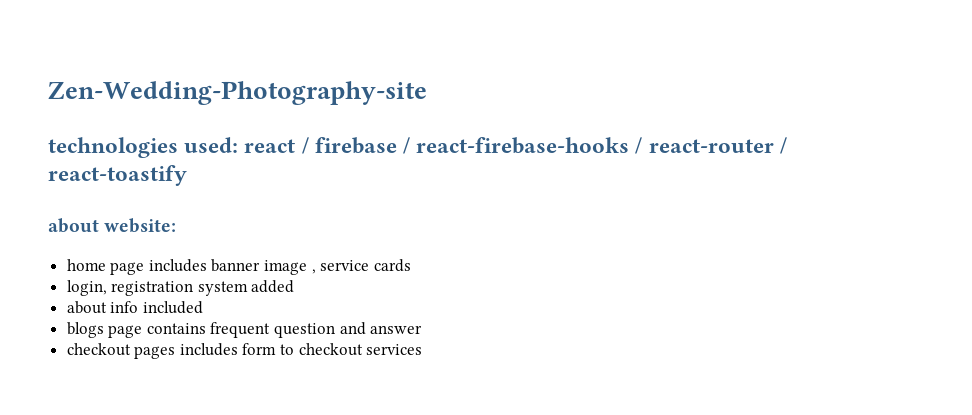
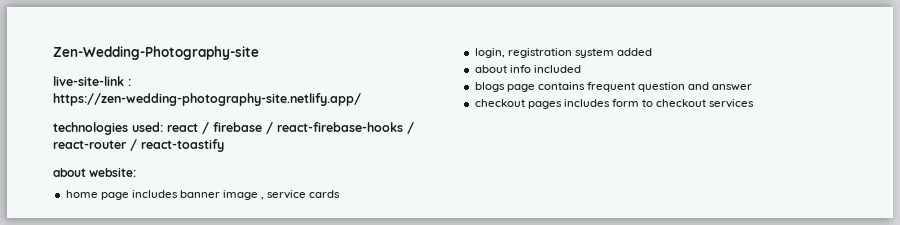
+ live-site-link : https://zen-wedding-photography-site.netlify.app/

